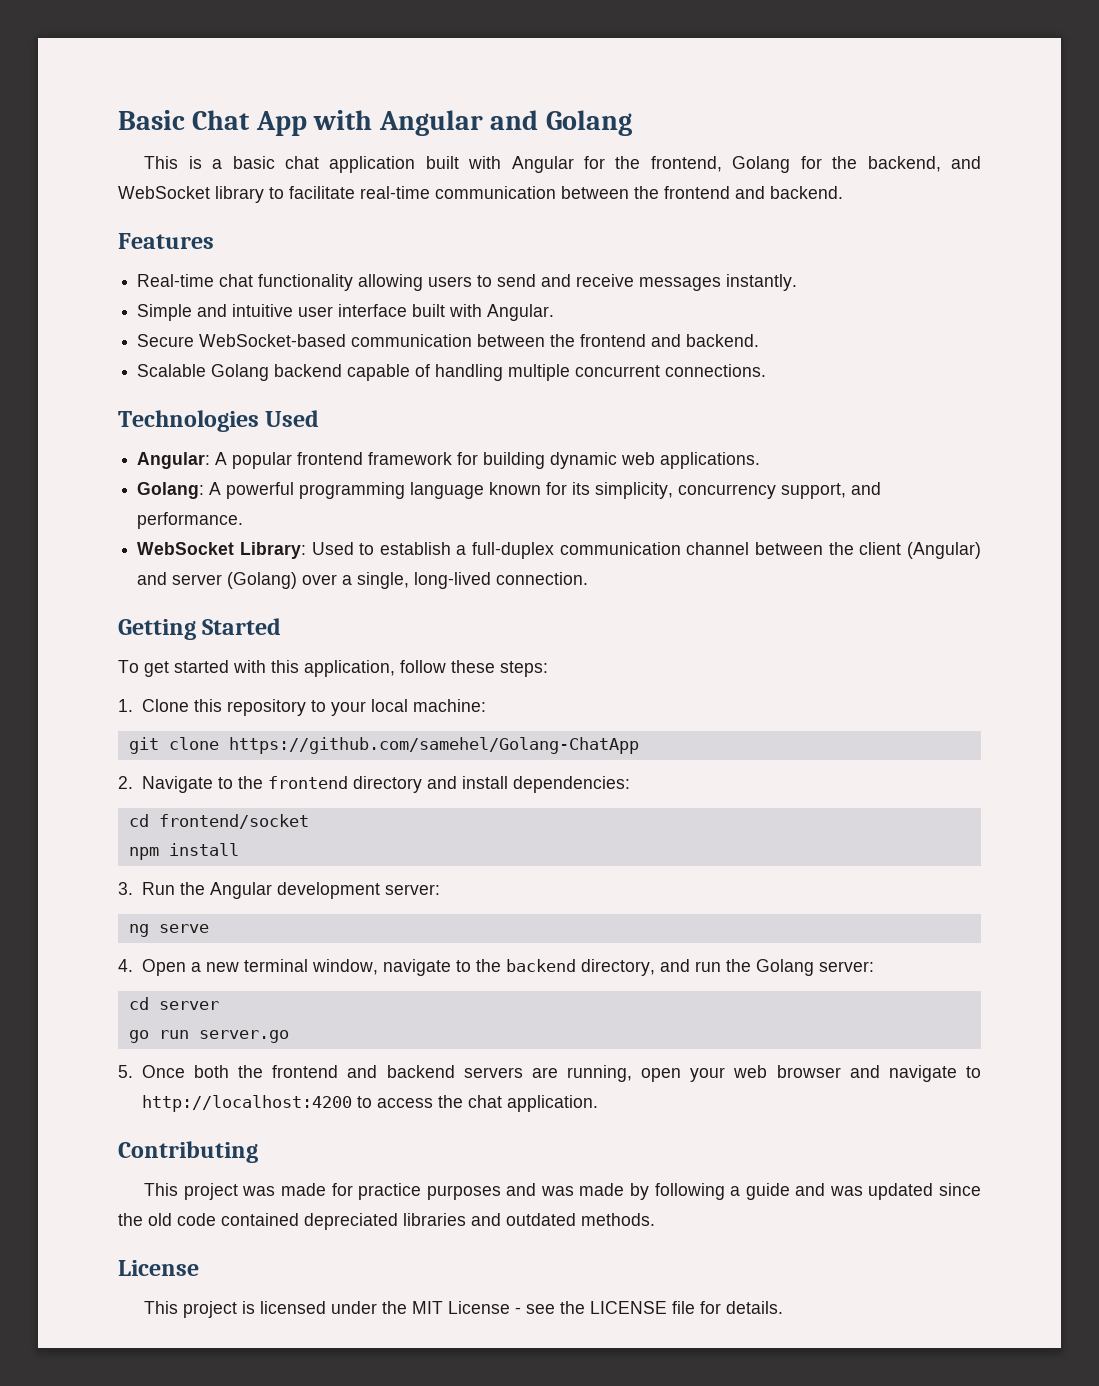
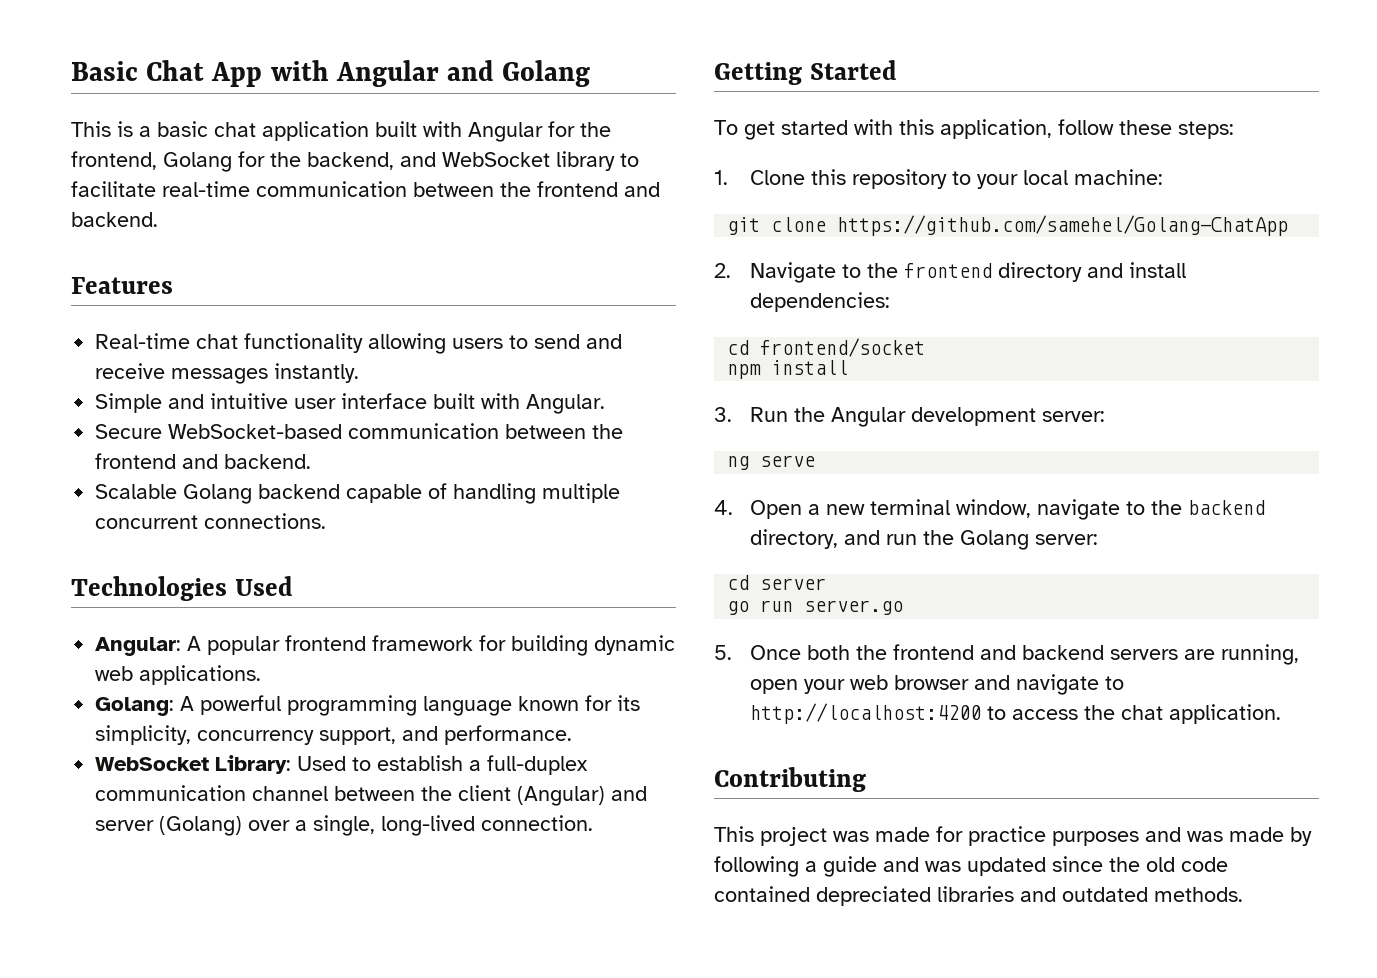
  This project was made for practice purposes and was made by following a guide and was updated since the old code contained depreciated libraries and outdated methods.
- License
- This project is licensed under the MIT License - see the LICENSE file for details.

